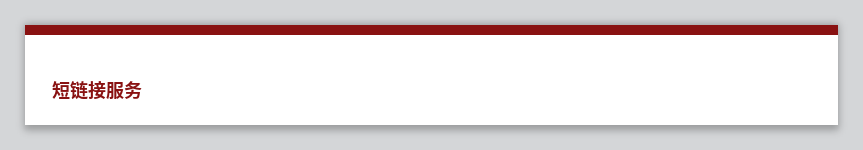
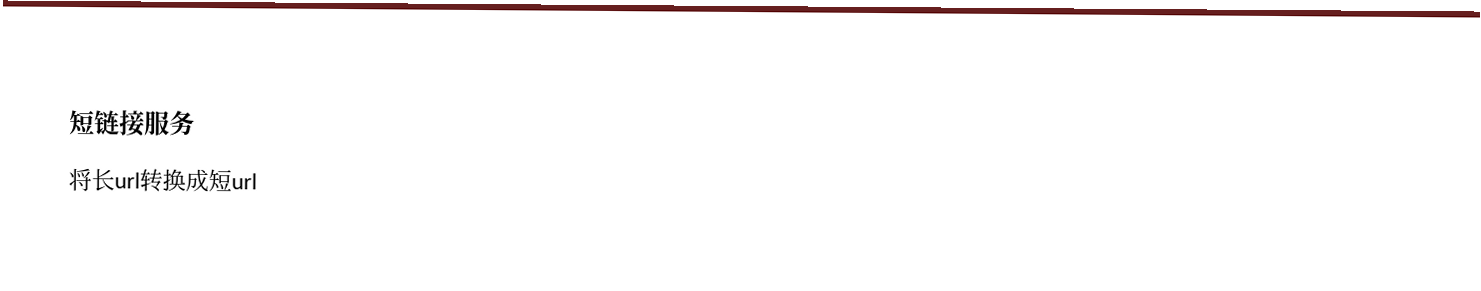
+ 将长url转换成短url

